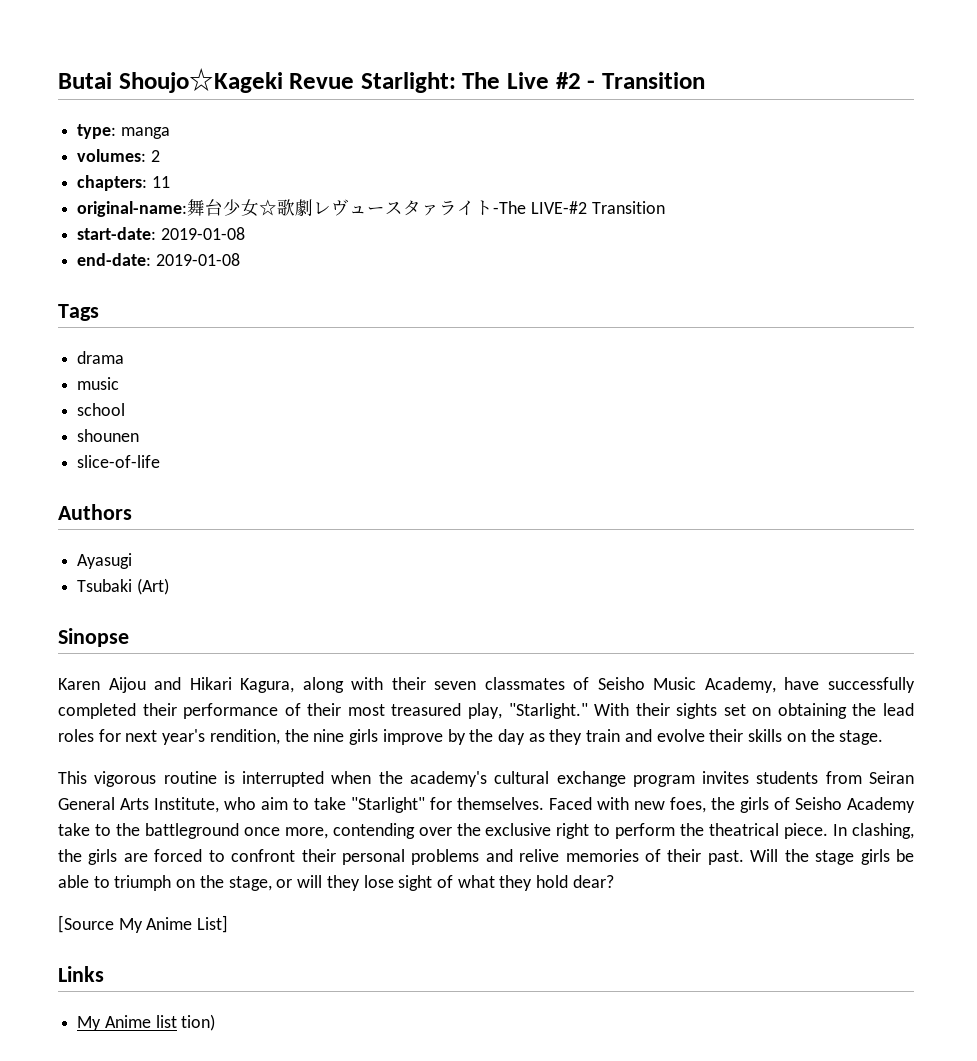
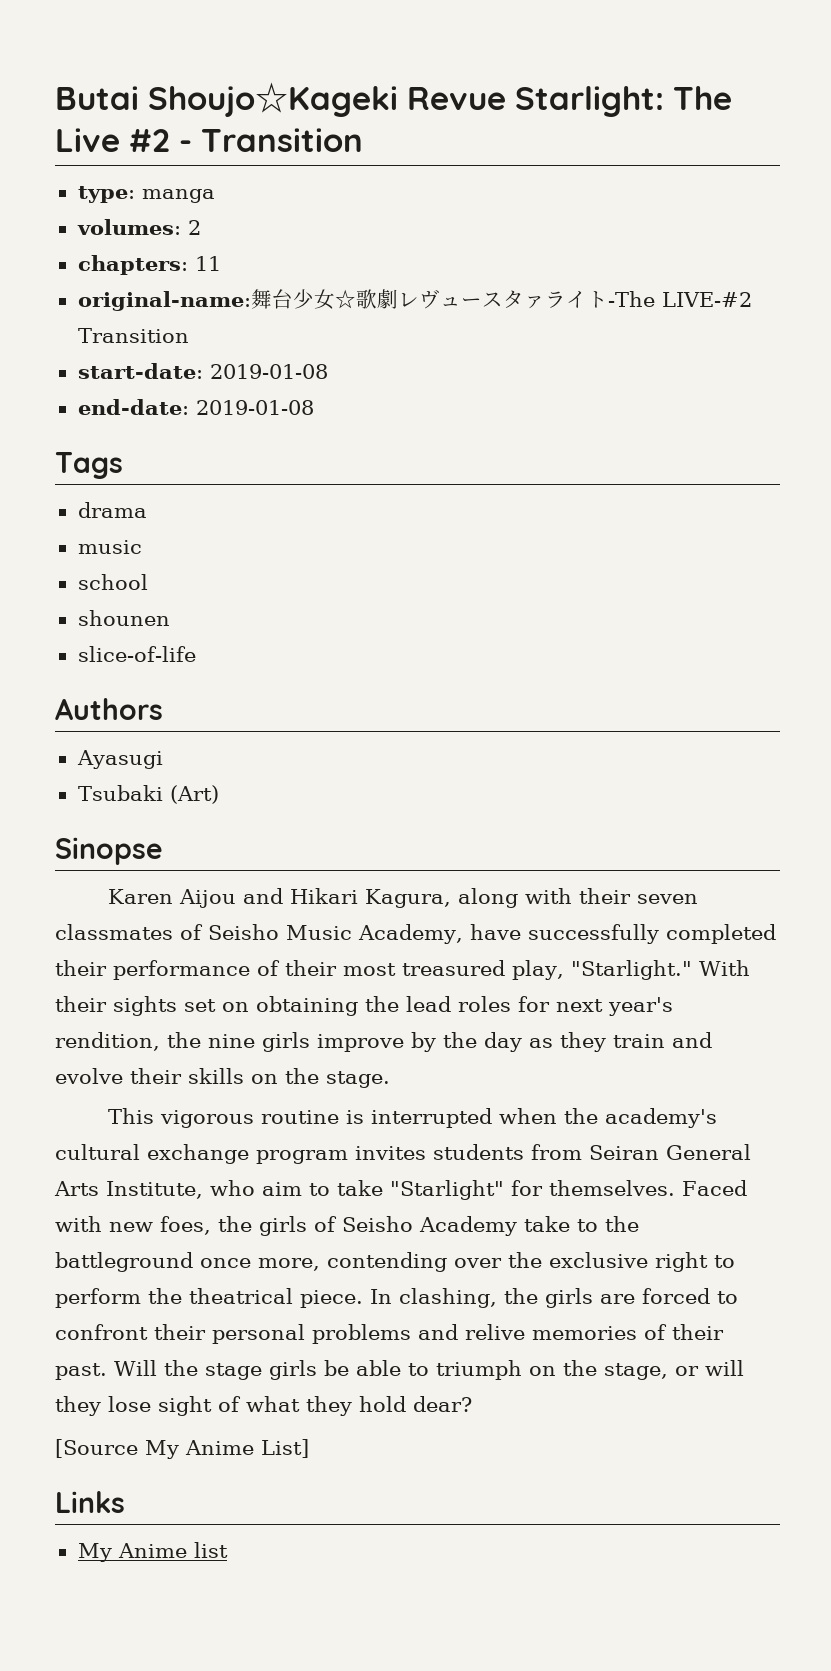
- My Anime list tion)
+ My Anime list

